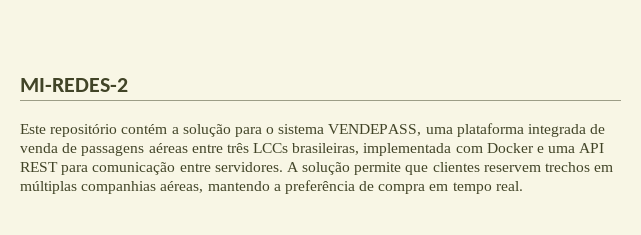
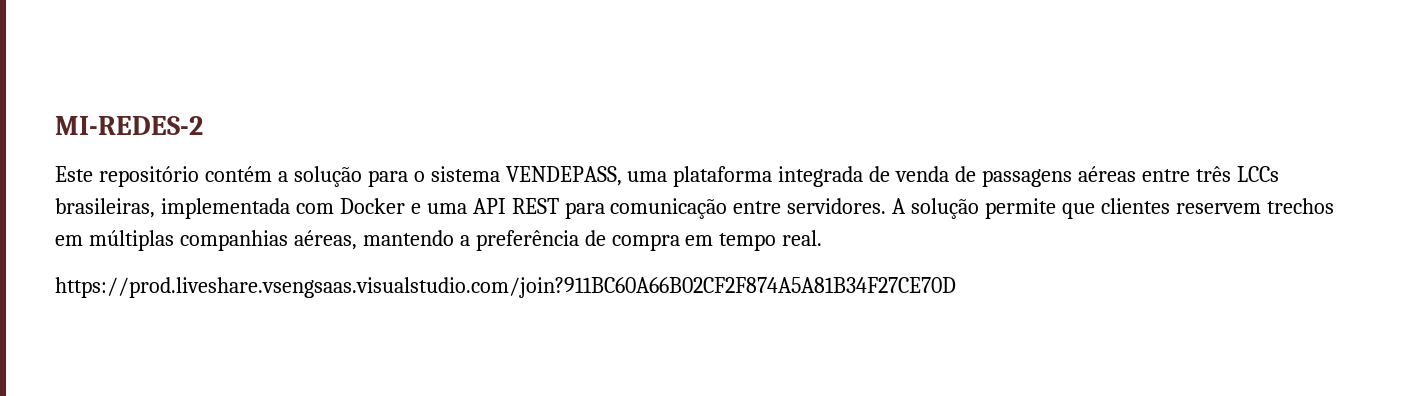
+ https://prod.liveshare.vsengsaas.visualstudio.com/join?911BC60A66B02CF2F874A5A81B34F27CE70D

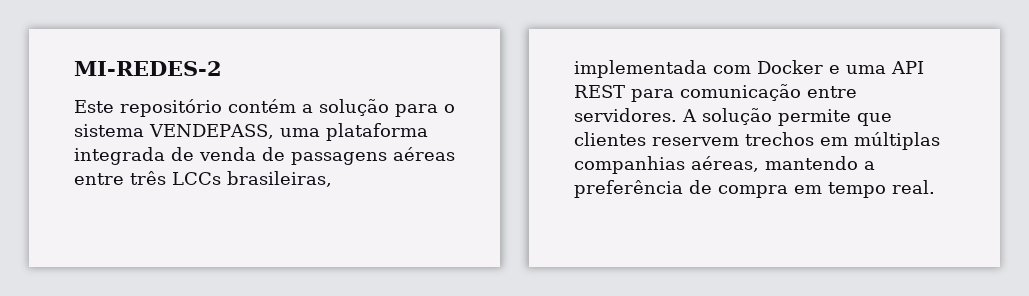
- https://prod.liveshare.vsengsaas.visualstudio.com/join?911BC60A66B02CF2F874A5A81B34F27CE70D

